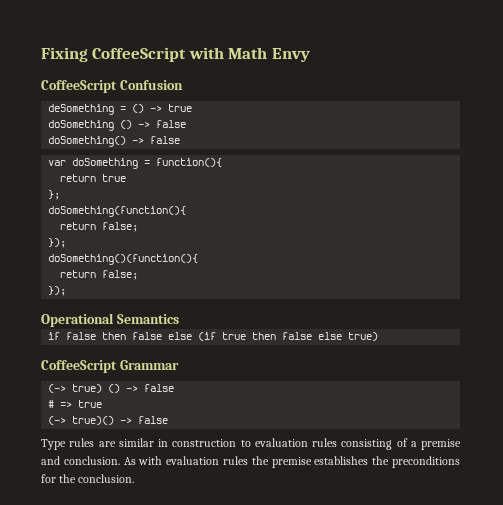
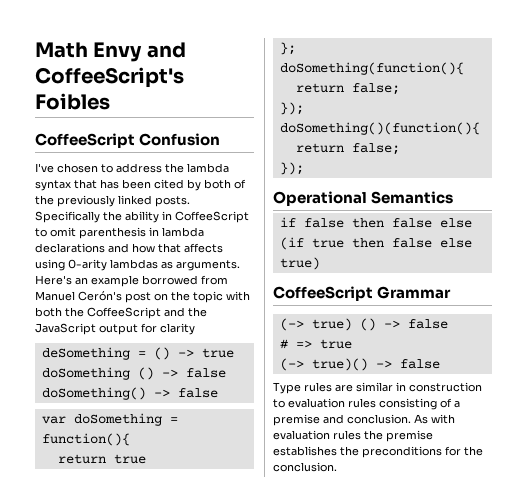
- Fixing CoffeeScript with Math Envy
+ Math Envy and CoffeeScript's Foibles
+ I've chosen to address the lambda syntax that has been cited by both of the previously linked posts. Specifically the ability in CoffeeScript to omit parenthesis in lambda declarations and how that affects using 0-arity lambdas as arguments. Here's an example borrowed from Manuel Cerón's post on the topic with both the CoffeeScript and the JavaScript output for clarity

